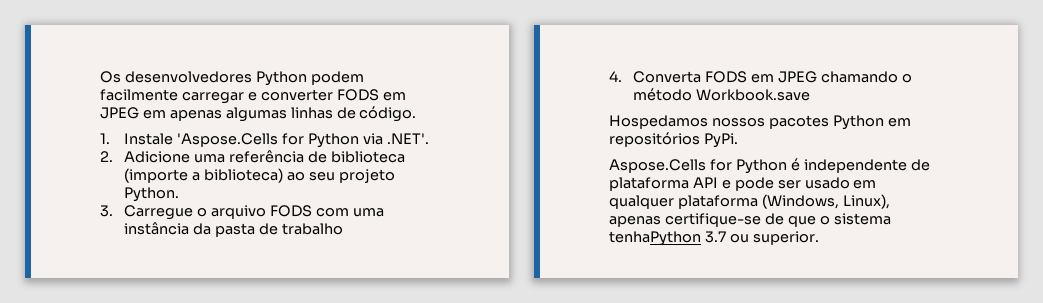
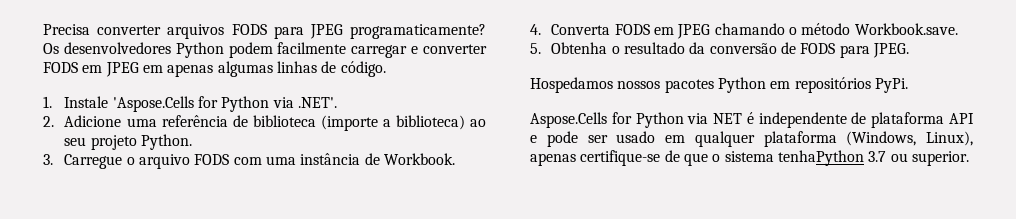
+ Precisa converter arquivos FODS para JPEG programaticamente?
- 3. Carregue o arquivo FODS com uma instância da pasta de trabalho
+ 3. Carregue o arquivo FODS com uma instância de Workbook.
- 4. Converta FODS em JPEG chamando o método Workbook.save
+ 4. Converta FODS em JPEG chamando o método Workbook.save.
+ 5. Obtenha o resultado da conversão de FODS para JPEG.
- Aspose.Cells for Python é independente de plataforma API e pode ser usado em qualquer plataforma (Windows, Linux), apenas certifique-se de que o sistema tenhaPython 3.7 ou superior.
+ Aspose.Cells for Python via NET é independente de plataforma API e pode ser usado em qualquer plataforma (Windows, Linux), apenas certifique-se de que o sistema tenhaPython 3.7 ou superior.

